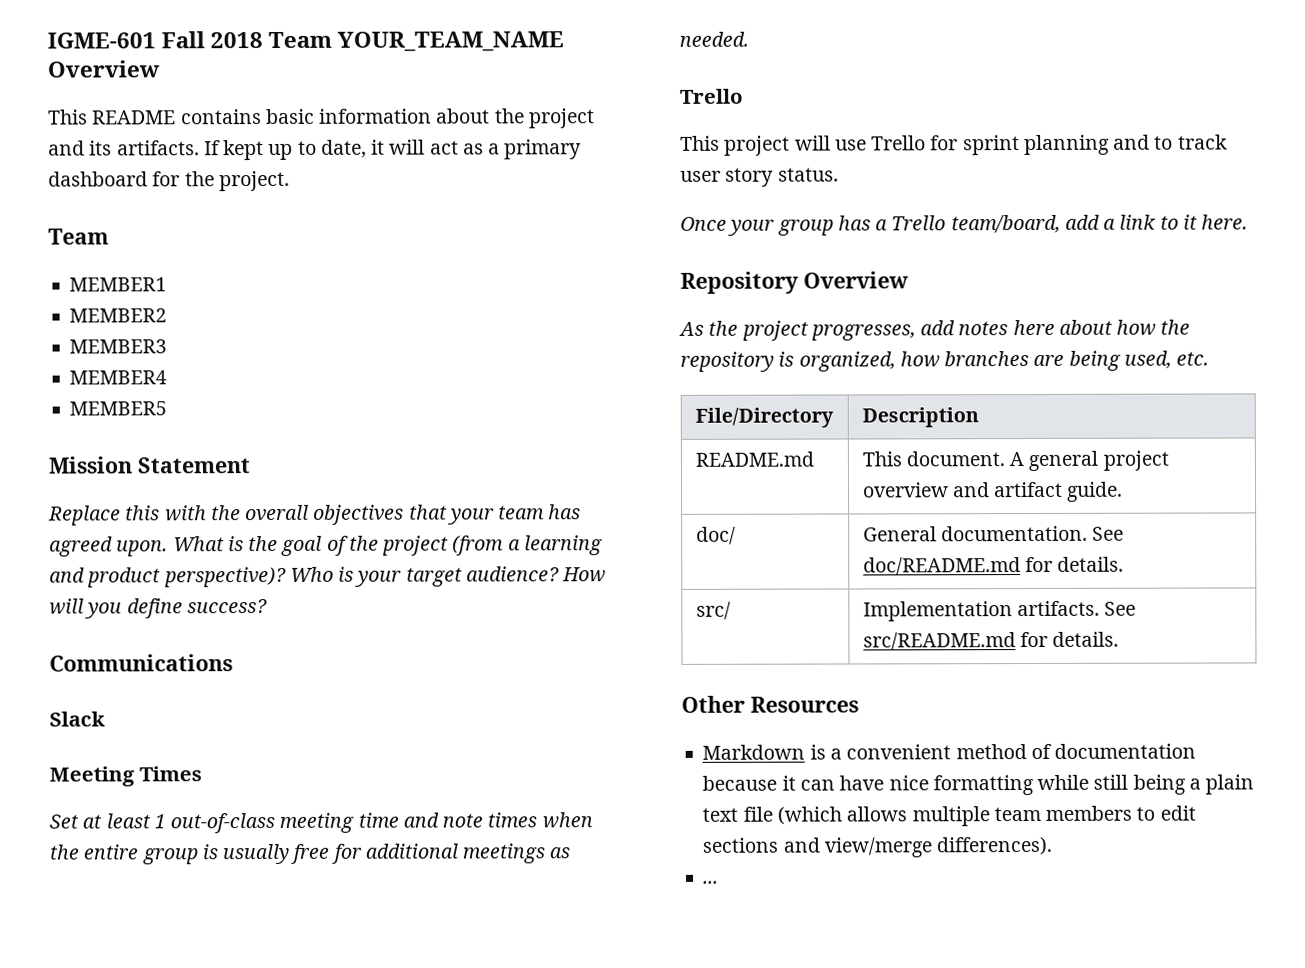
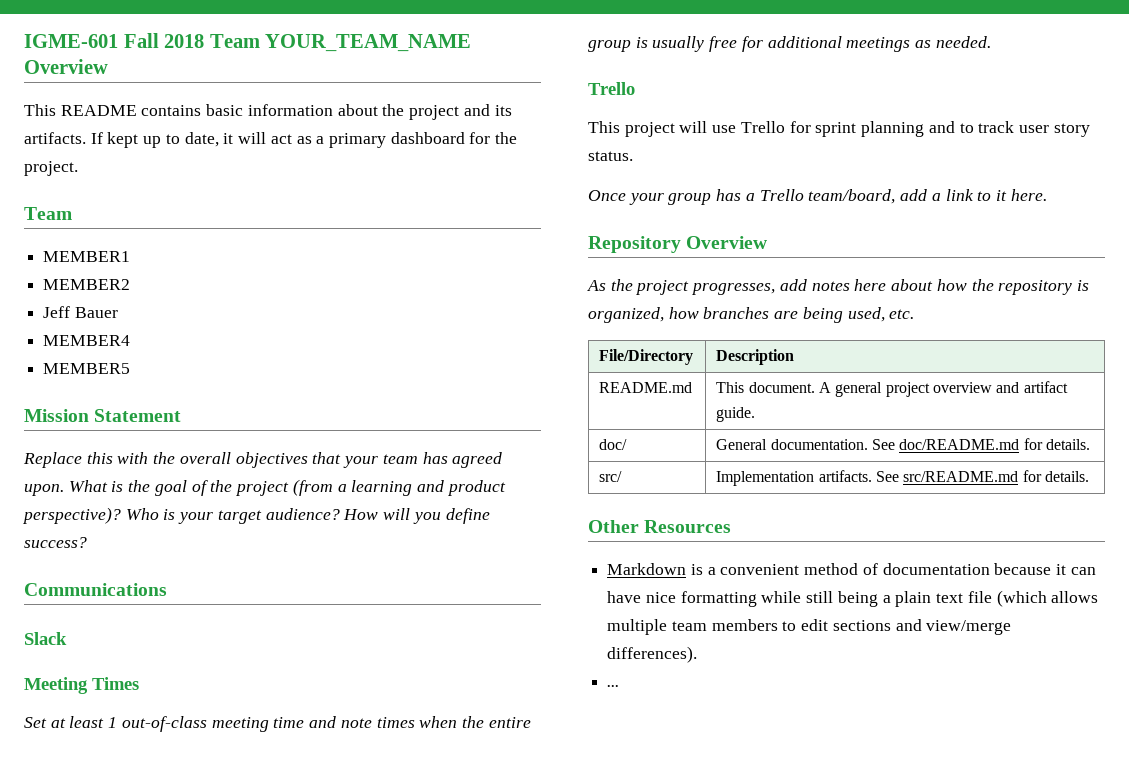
- MEMBER3
+ Jeff Bauer

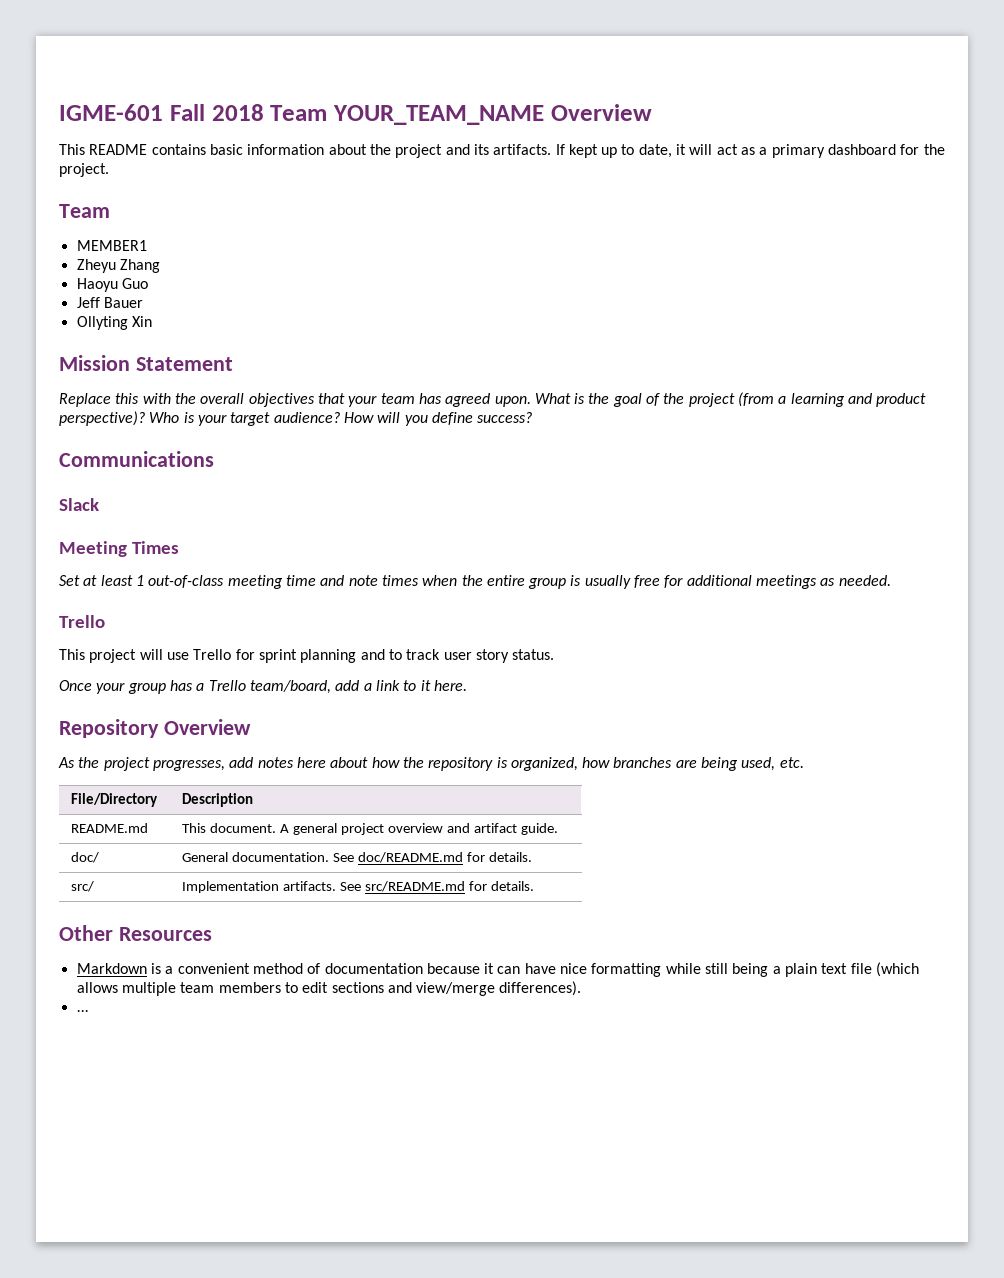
- MEMBER2
+ Zheyu Zhang
+ Haoyu Guo
- MEMBER4
- MEMBER5
+ Ollyting Xin

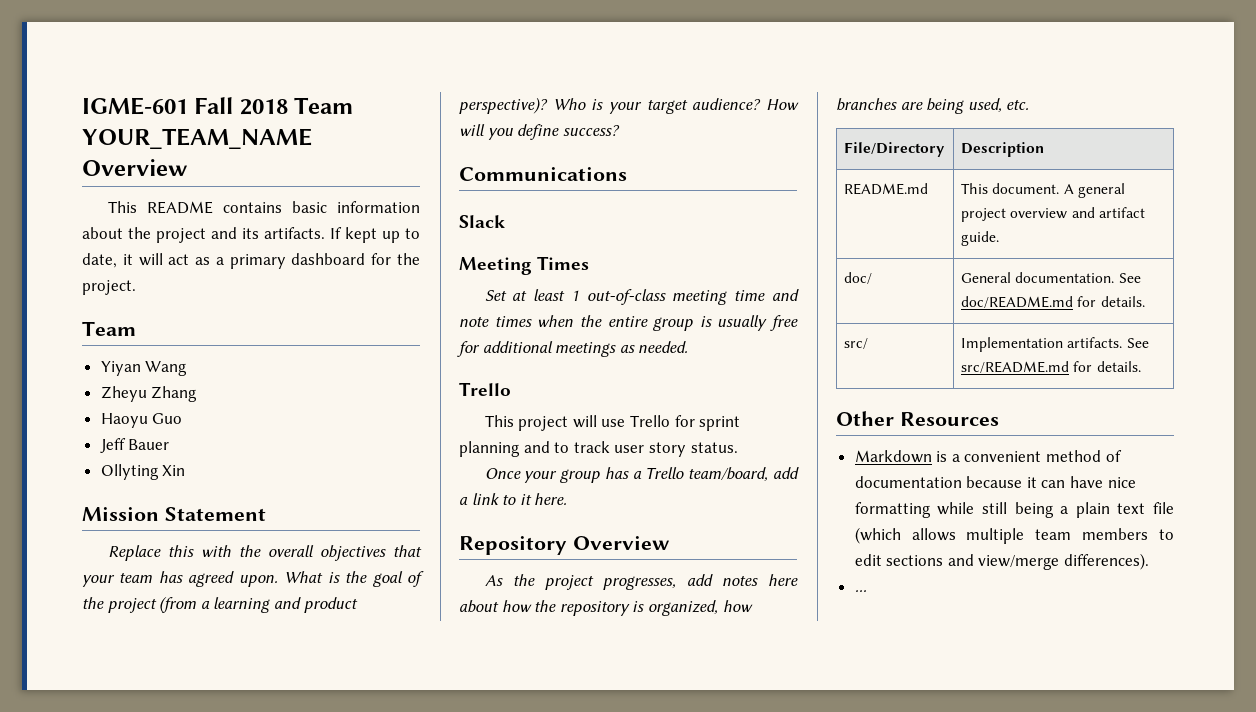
- MEMBER1
+ Yiyan Wang

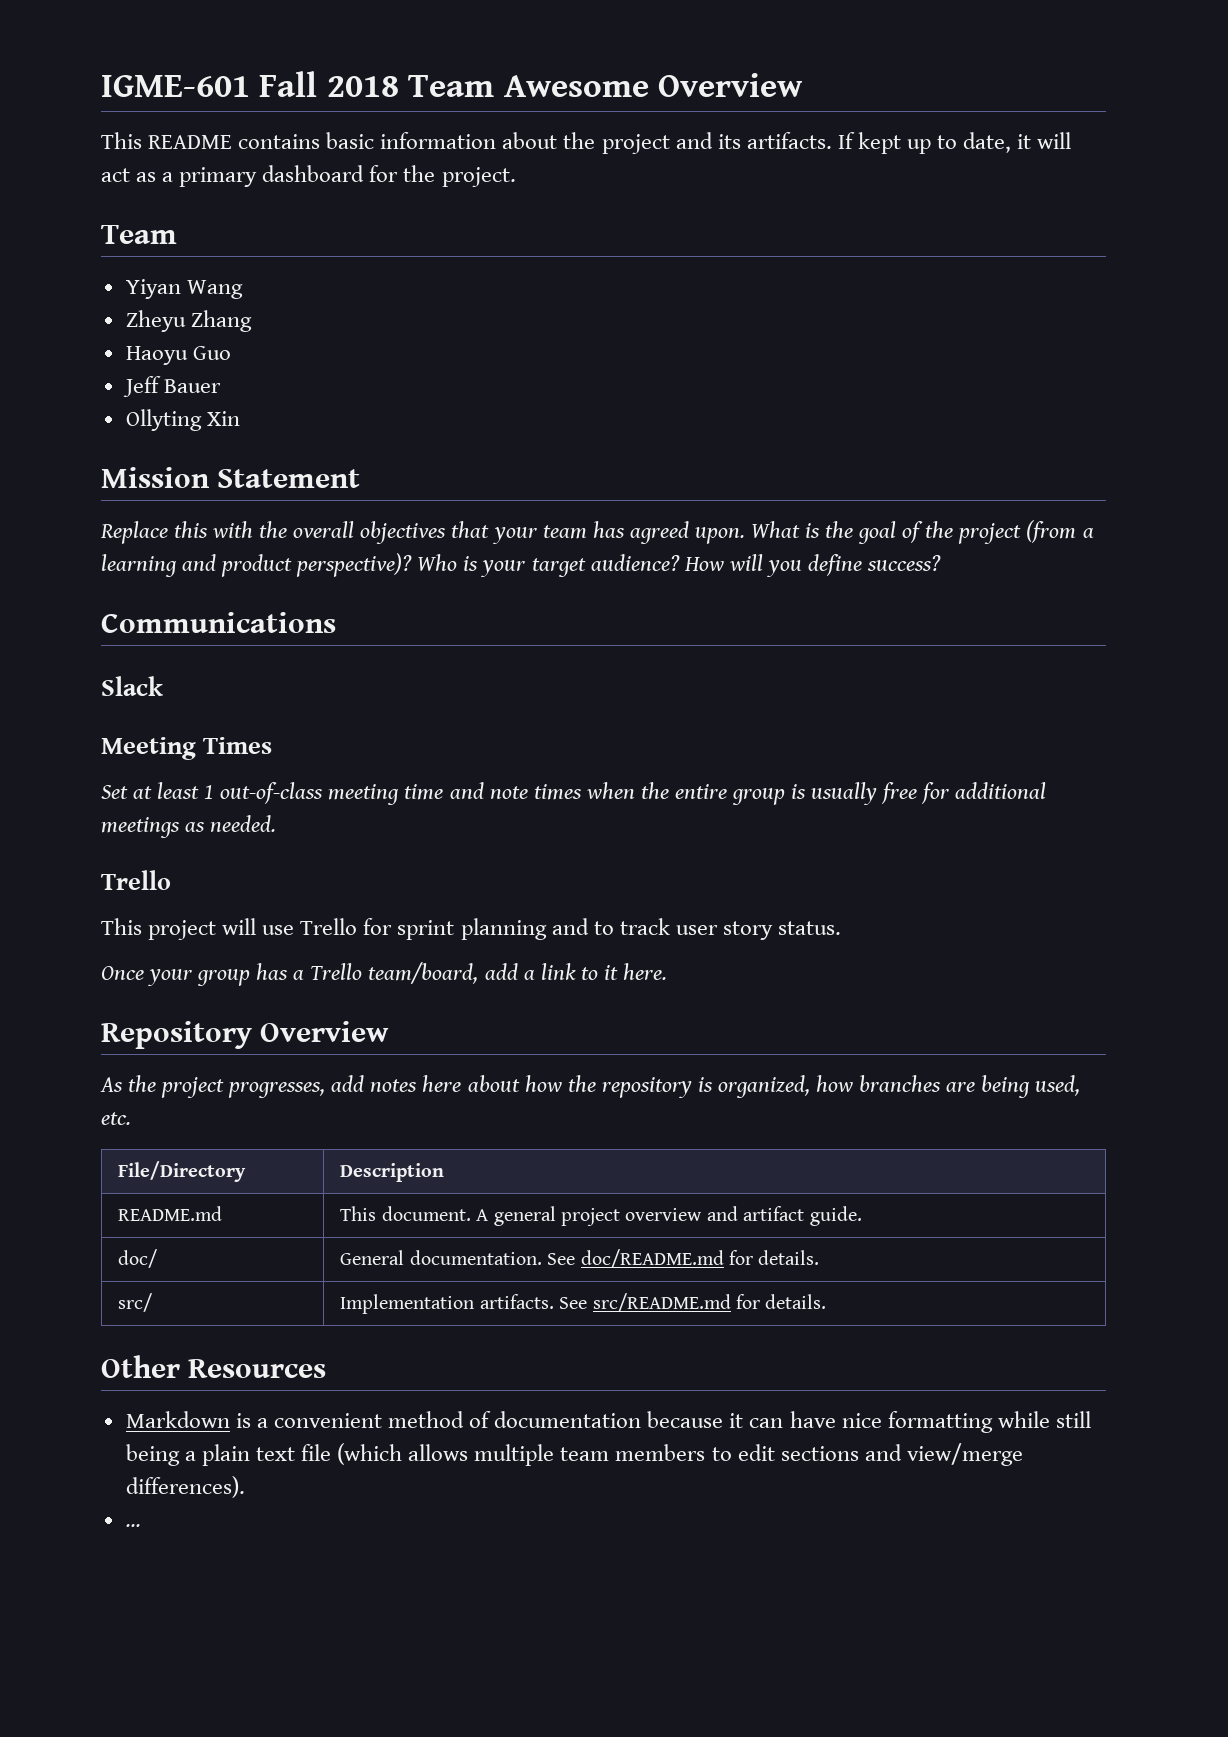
- IGME-601 Fall 2018 Team YOUR_TEAM_NAME Overview
+ IGME-601 Fall 2018 Team Awesome Overview

